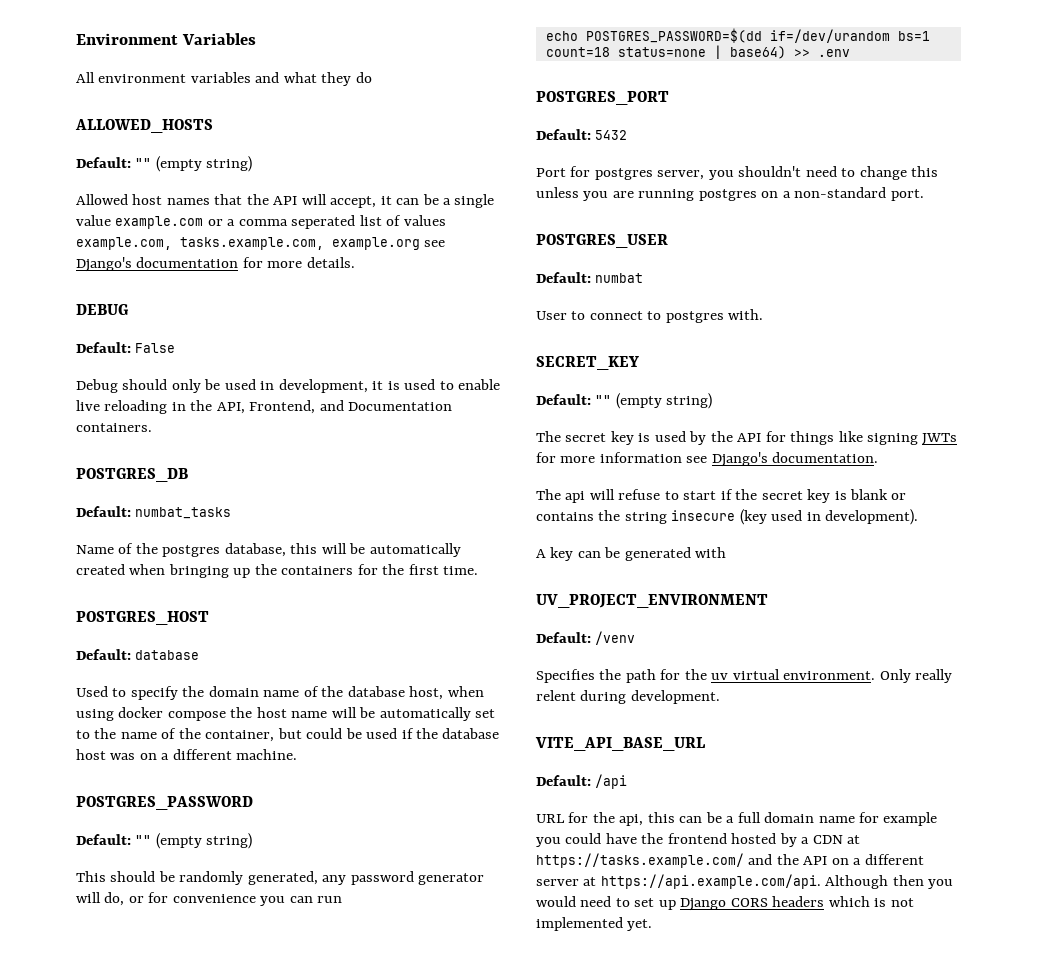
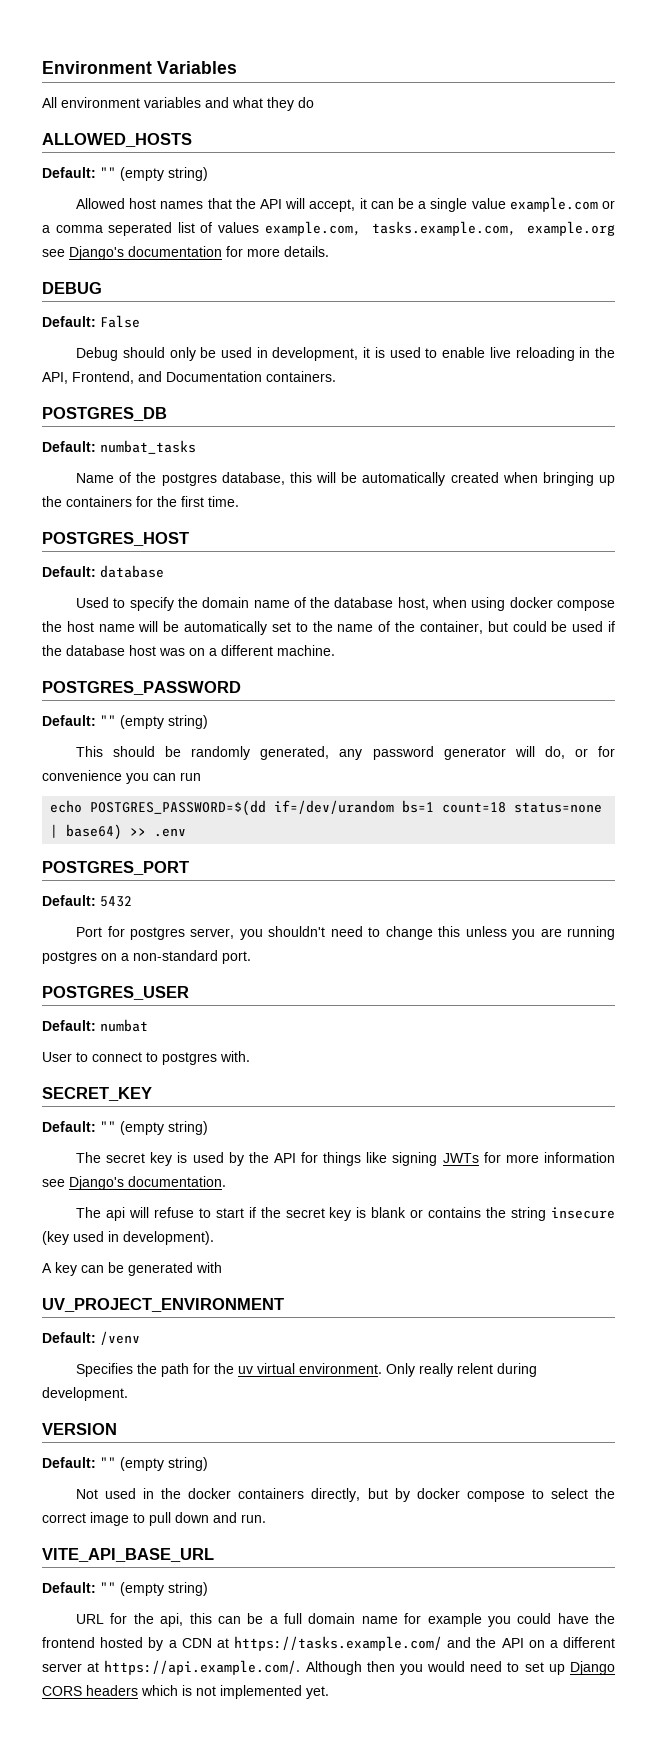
+ VERSION
+ Default: "" (empty string)
+ Not used in the docker containers directly, but by docker compose to select the correct image to pull down and run.
  VITE_API_BASE_URL
- Default: /api
+ Default: "" (empty string)
- URL for the api, this can be a full domain name for example you could have the frontend hosted by a CDN at https://tasks.example.com/ and the API on a different server at https://api.example.com/api. Although then you would need to set up Django CORS headers which is not implemented yet.
+ URL for the api, this can be a full domain name for example you could have the frontend hosted by a CDN at https://tasks.example.com/ and the API on a different server at https://api.example.com/. Although then you would need to set up Django CORS headers which is not implemented yet.

